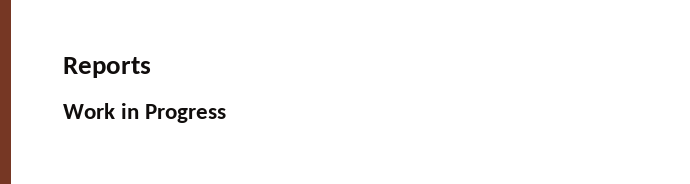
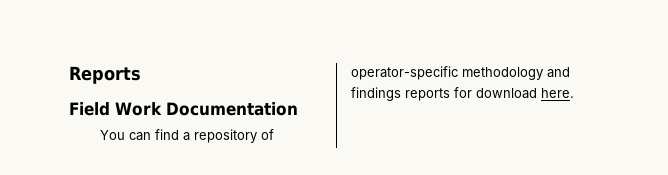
- Work in Progress
+ Field Work Documentation
+ You can find a repository of operator-specific methodology and findings reports for download here.

